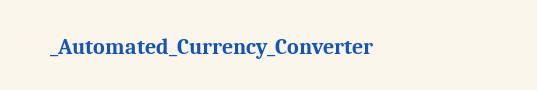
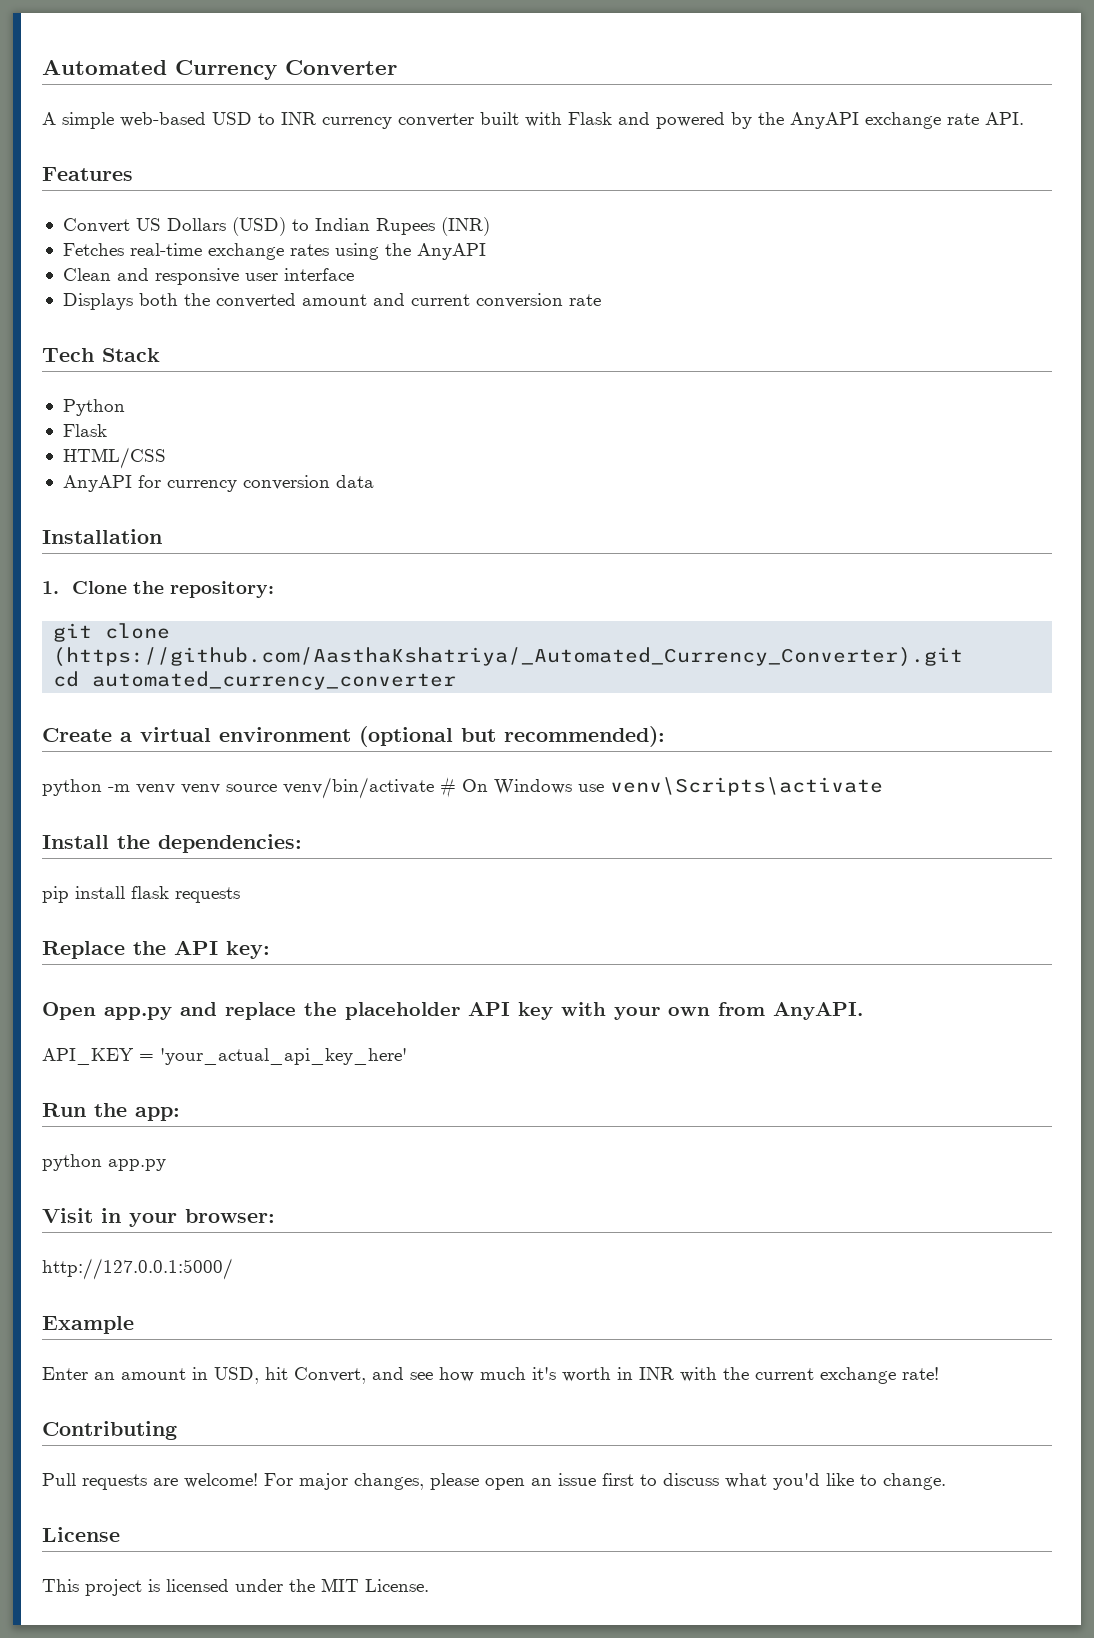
- _Automated_Currency_Converter
+ Automated Currency Converter
+ A simple web-based USD to INR currency converter built with Flask and powered by the AnyAPI exchange rate API.
+ Features
+ Convert US Dollars (USD) to Indian Rupees (INR)
+ Fetches real-time exchange rates using the AnyAPI
+ Clean and responsive user interface
+ Displays both the converted amount and current conversion rate
+ Tech Stack
+ Python
+ Flask
+ HTML/CSS
+ AnyAPI for currency conversion data
+ Installation
+ 1. Clone the repository:
+ git clone (https://github.com/AasthaKshatriya/_Automated_Currency_Converter).git
+ cd automated_currency_converter
+ Create a virtual environment (optional but recommended):
+ python -m venv venv source venv/bin/activate # On Windows use venv\Scripts\activate
+ Install the dependencies:
+ pip install flask requests
+ Replace the API key:
+ Open app.py and replace the placeholder API key with your own from AnyAPI.
+ API_KEY = 'your_actual_api_key_here'
+ Run the app:
+ python app.py
+ Visit in your browser:
+ http://127.0.0.1:5000/
+ Example
+ Enter an amount in USD, hit Convert, and see how much it's worth in INR with the current exchange rate!
+ Contributing
+ Pull requests are welcome! For major changes, please open an issue first to discuss what you'd like to change.
+ License
+ This project is licensed under the MIT License.

